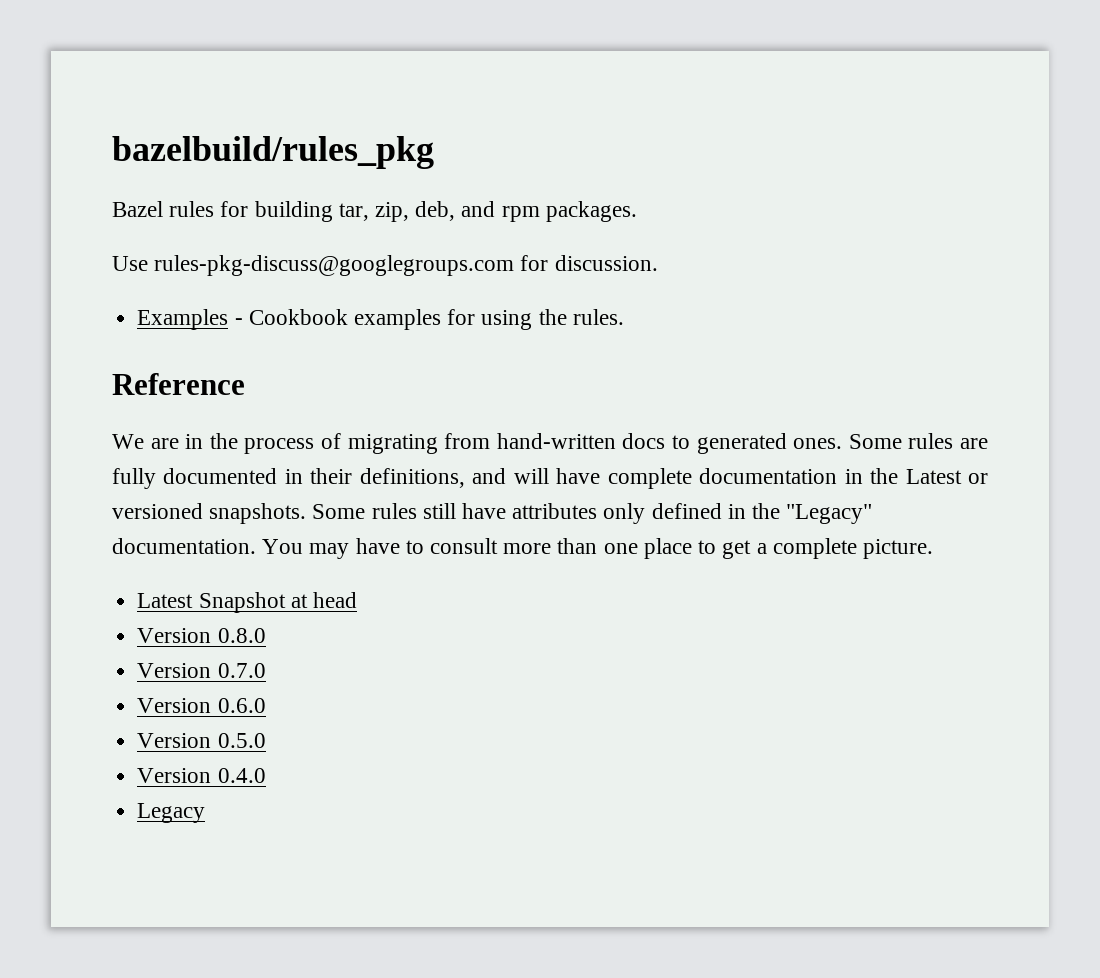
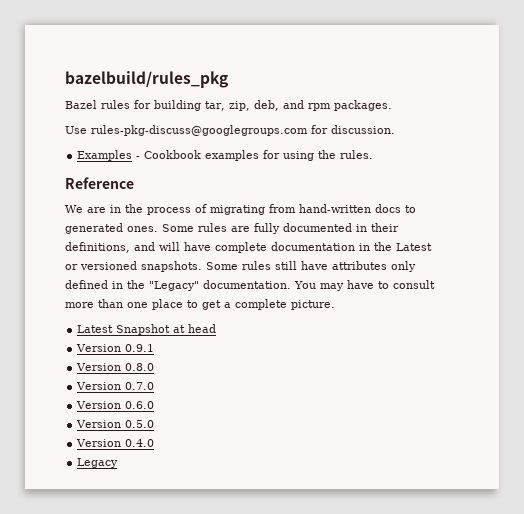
+ Version 0.9.1

